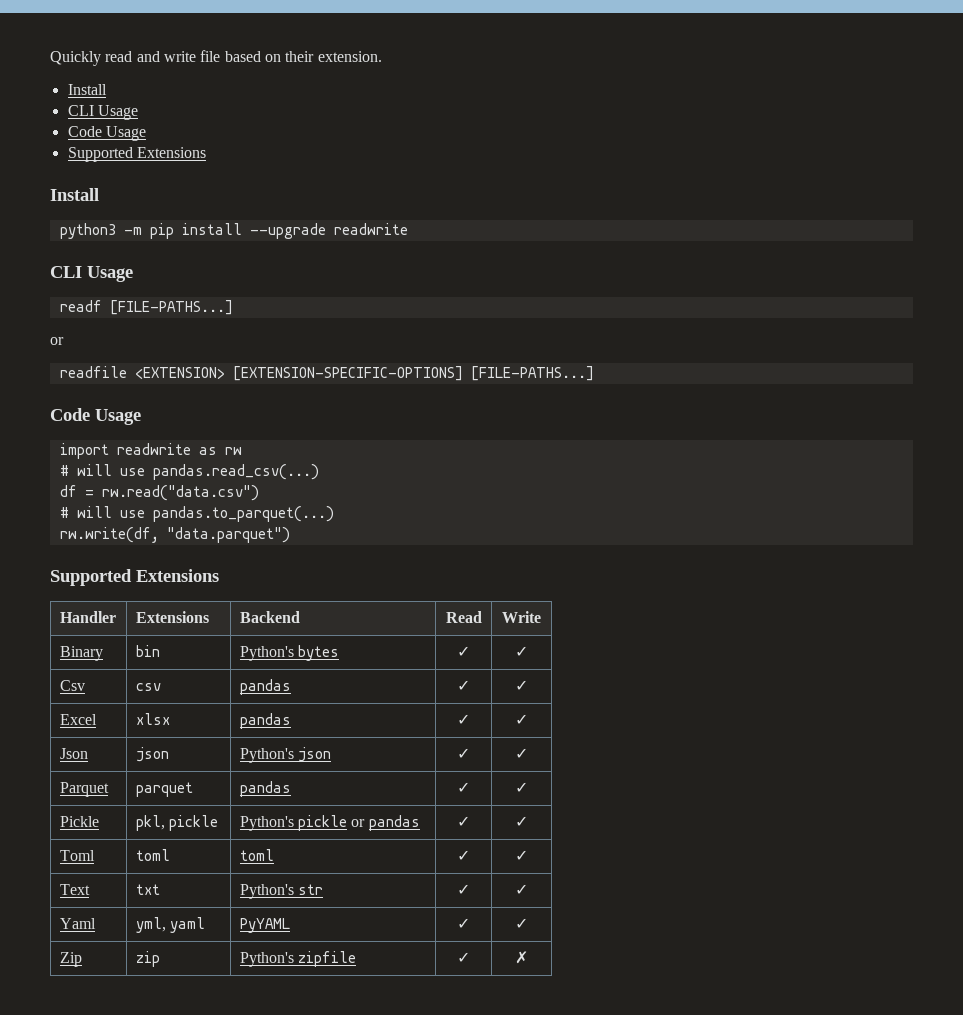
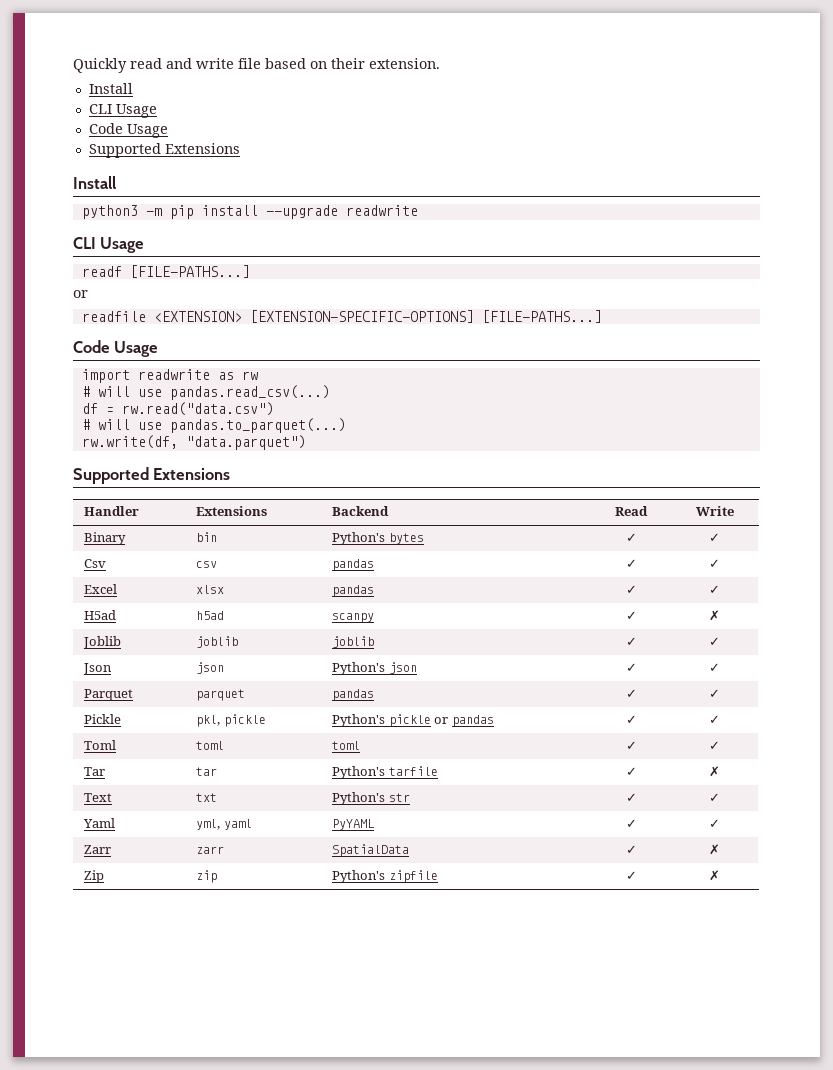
+ H5ad | h5ad | scanpy | ✓ | ✗
+ Joblib | joblib | joblib | ✓ | ✓
+ Tar | tar | Python's tarfile | ✓ | ✗
+ Zarr | zarr | SpatialData | ✓ | ✗

